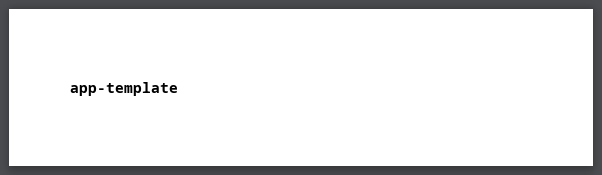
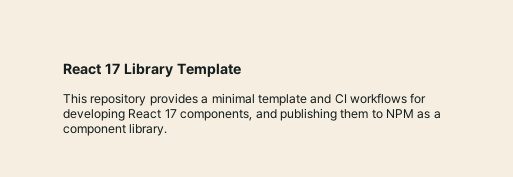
- app-template
+ React 17 Library Template
+ This repository provides a minimal template and CI workflows for developing React 17 components, and publishing them to NPM as a component library.

